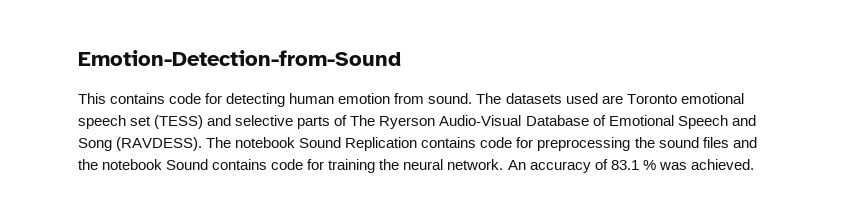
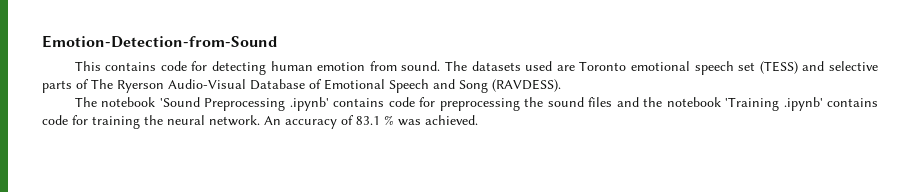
- The datasets used are Toronto emotional speech set (TESS) and selective parts of The Ryerson Audio-Visual Database of Emotional Speech and Song (RAVDESS). The notebook Sound Replication contains code for preprocessing the sound files and the notebook Sound contains code for training the neural network.
+ The datasets used are Toronto emotional speech set (TESS) and selective parts of The Ryerson Audio-Visual Database of Emotional Speech and Song (RAVDESS).
+ The notebook 'Sound Preprocessing .ipynb' contains code for preprocessing the sound files and the notebook 'Training .ipynb' contains code for training the neural network.

